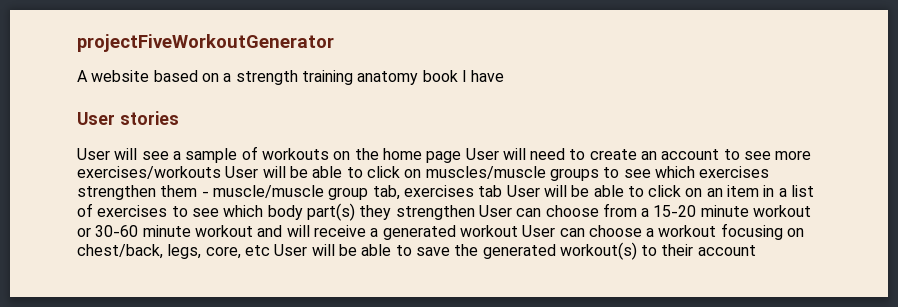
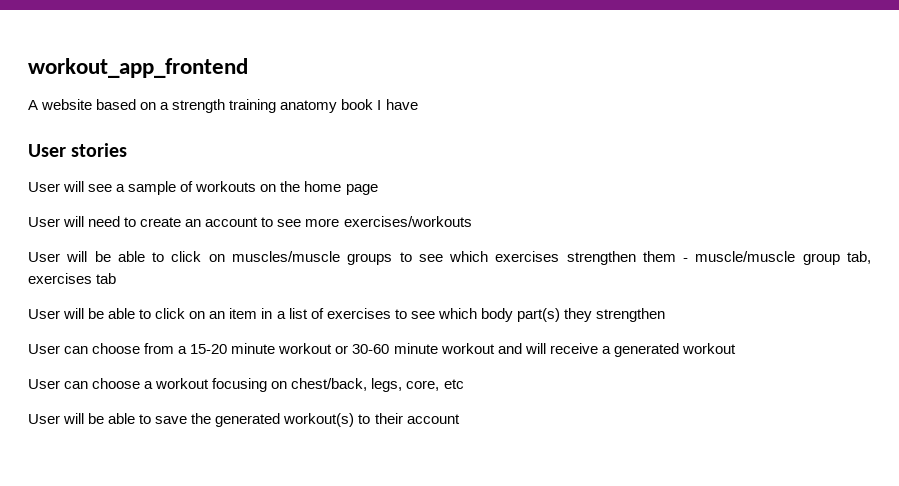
- projectFiveWorkoutGenerator
+ workout_app_frontend
- User will see a sample of workouts on the home page User will need to create an account to see more exercises/workouts User will be able to click on muscles/muscle groups to see which exercises strengthen them - muscle/muscle group tab, exercises tab User will be able to click on an item in a list of exercises to see which body part(s) they strengthen User can choose from a 15-20 minute workout or 30-60 minute workout and will receive a generated workout User can choose a workout focusing on chest/back, legs, core, etc User will be able to save the generated workout(s) to their account
+ User will see a sample of workouts on the home page
+ User will need to create an account to see more exercises/workouts
+ User will be able to click on muscles/muscle groups to see which exercises strengthen them - muscle/muscle group tab, exercises tab
+ User will be able to click on an item in a list of exercises to see which body part(s) they strengthen
+ User can choose from a 15-20 minute workout or 30-60 minute workout and will receive a generated workout
+ User can choose a workout focusing on chest/back, legs, core, etc
+ User will be able to save the generated workout(s) to their account

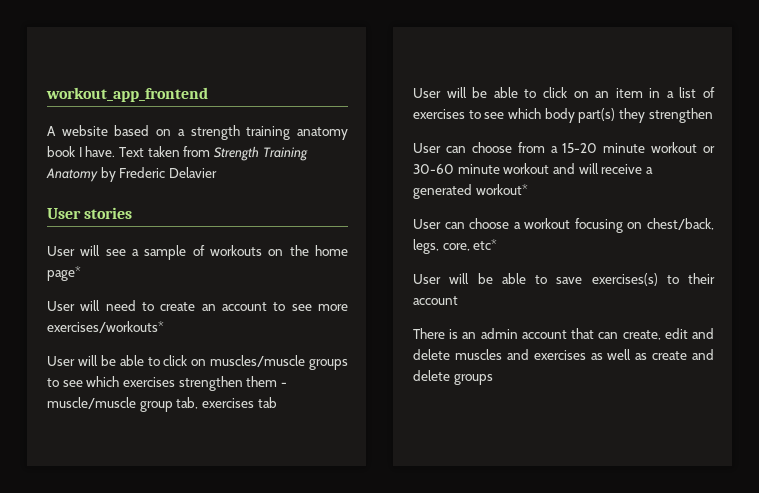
- A website based on a strength training anatomy book I have
+ A website based on a strength training anatomy book I have. Text taken from Strength Training Anatomy by Frederic Delavier
- User will see a sample of workouts on the home page
+ User will see a sample of workouts on the home page*
- User will need to create an account to see more exercises/workouts
+ User will need to create an account to see more exercises/workouts*
- User can choose from a 15-20 minute workout or 30-60 minute workout and will receive a generated workout
+ User can choose from a 15-20 minute workout or 30-60 minute workout and will receive a generated workout*
- User can choose a workout focusing on chest/back, legs, core, etc
+ User can choose a workout focusing on chest/back, legs, core, etc*
- User will be able to save the generated workout(s) to their account
+ User will be able to save exercises(s) to their account
+ There is an admin account that can create, edit and delete muscles and exercises as well as create and delete groups

